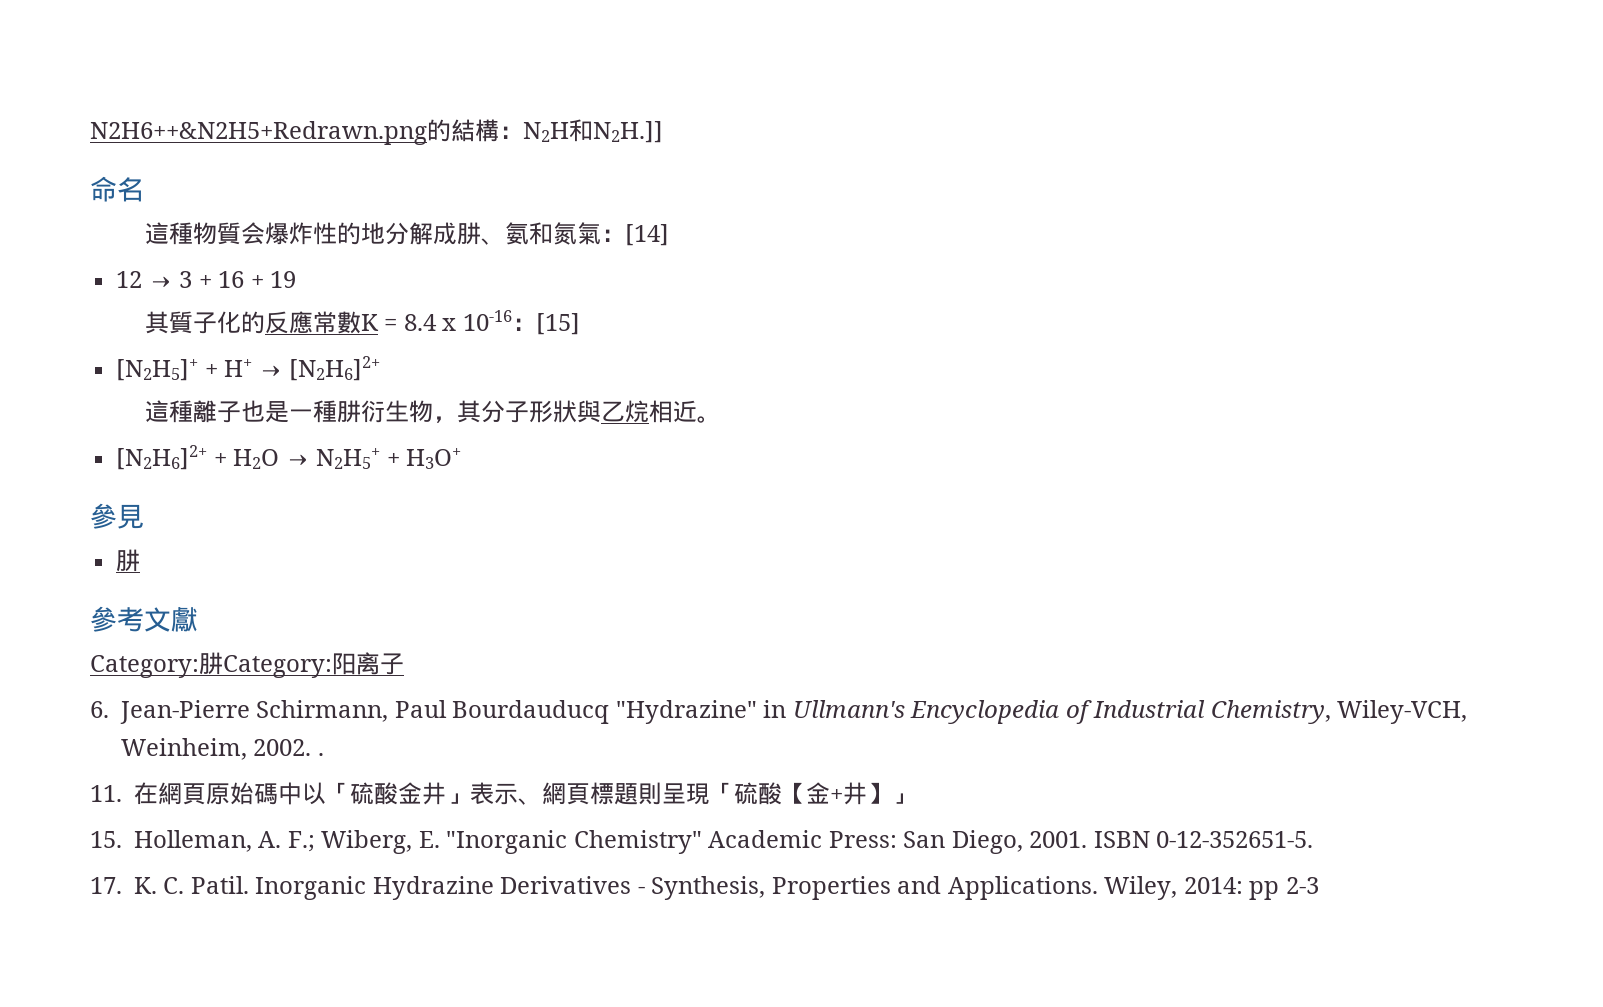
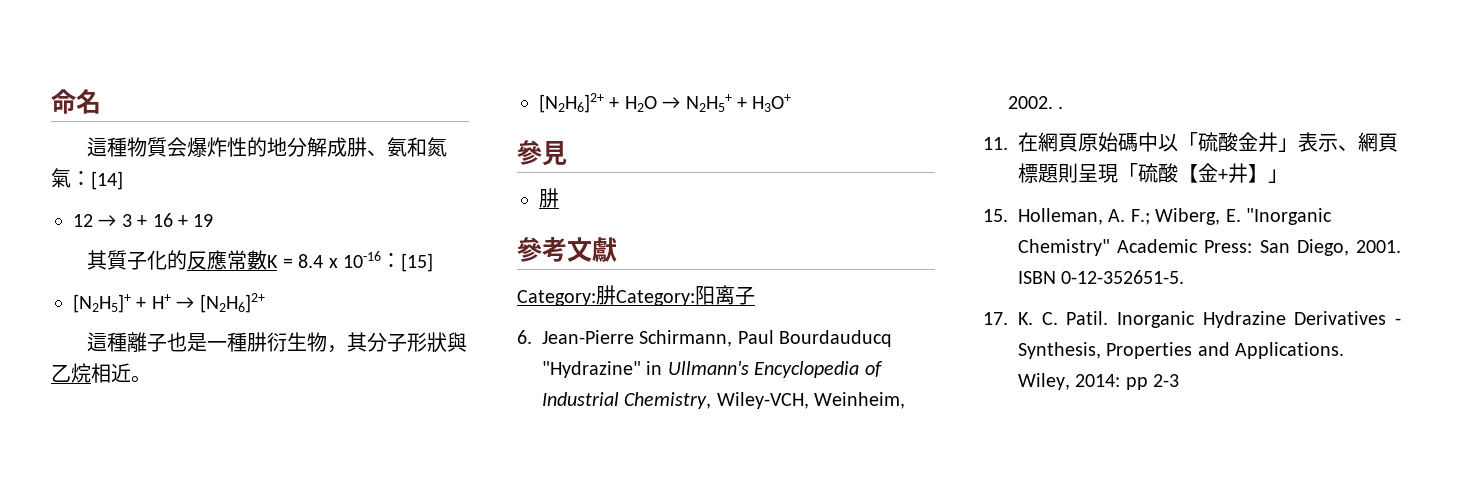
- N2H6++&N2H5+Redrawn.png的結構：N2H和N2H.]]

